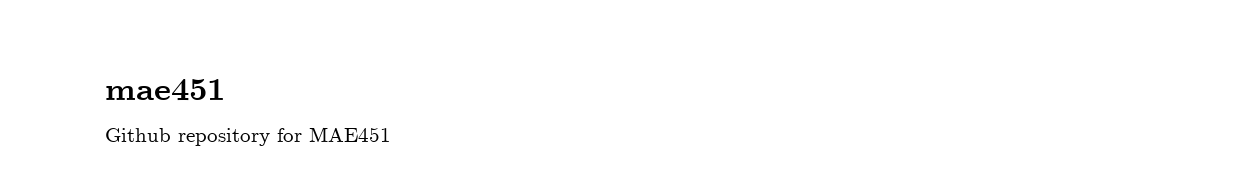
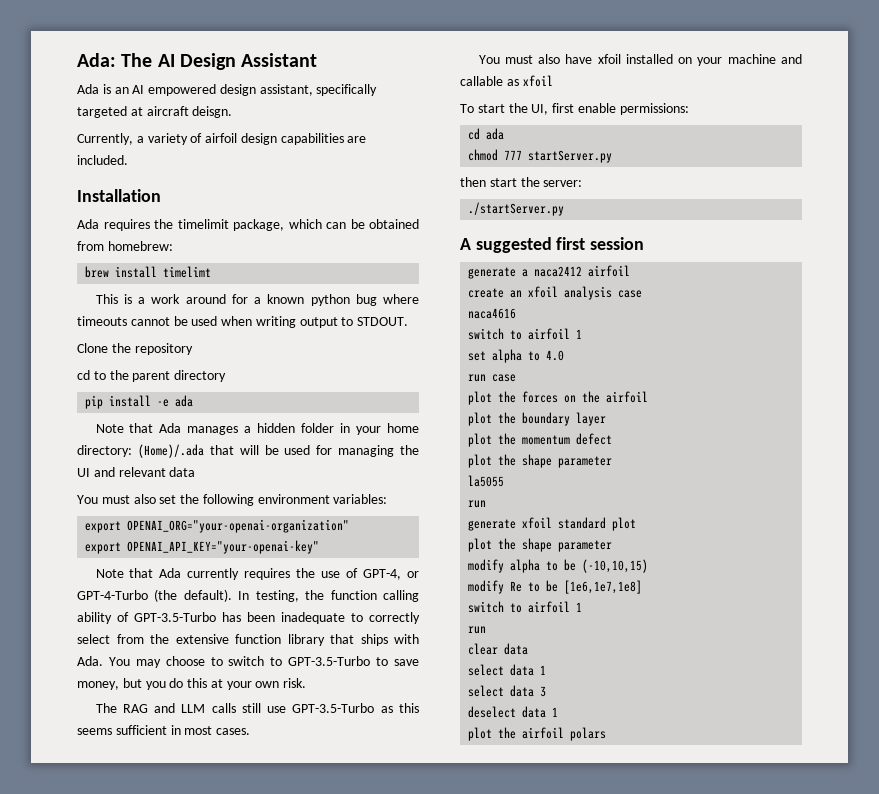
- mae451
- Github repository for MAE451
+ Ada: The AI Design Assistant
+ Ada is an AI empowered design assistant, specifically targeted at aircraft deisgn.
+ Currently, a variety of airfoil design capabilities are included.
+ Installation
+ Ada requires the timelimit package, which can be obtained from homebrew:
+ brew install timelimt
+ This is a work around for a known python bug where timeouts cannot be used when writing output to STDOUT.
+ Clone the repository
+ cd to the parent directory
+ pip install -e ada
+ Note that Ada manages a hidden folder in your home directory: (Home)/.ada that will be used for managing the UI and relevant data
+ You must also set the following environment variables:
+ export OPENAI_ORG="your-openai-organization"
+ export OPENAI_API_KEY="your-openai-key"
+ Note that Ada currently requires the use of GPT-4, or GPT-4-Turbo (the default). In testing, the function calling ability of GPT-3.5-Turbo has been inadequate to correctly select from the extensive function library that ships with Ada. You may choose to switch to GPT-3.5-Turbo to save money, but you do this at your own risk.
+ The RAG and LLM calls still use GPT-3.5-Turbo as this seems sufficient in most cases.
+ You must also have xfoil installed on your machine and callable as xfoil
+ To start the UI, first enable permissions:
+ cd ada
+ chmod 777 startServer.py
+ then start the server:
+ ./startServer.py
+ A suggested first session
+ generate a naca2412 airfoil
+ create an xfoil analysis case
+ naca4616
+ switch to airfoil 1
+ set alpha to 4.0
+ run case
+ plot the forces on the airfoil
+ plot the boundary layer
+ plot the momentum defect
+ plot the shape parameter
+ la5055
+ run
+ generate xfoil standard plot
+ plot the shape parameter
+ modify alpha to be (-10,10,15)
+ modify Re to be [1e6,1e7,1e8]
+ switch to airfoil 1
+ run
+ clear data
+ select data 1
+ select data 3
+ deselect data 1
+ plot the airfoil polars

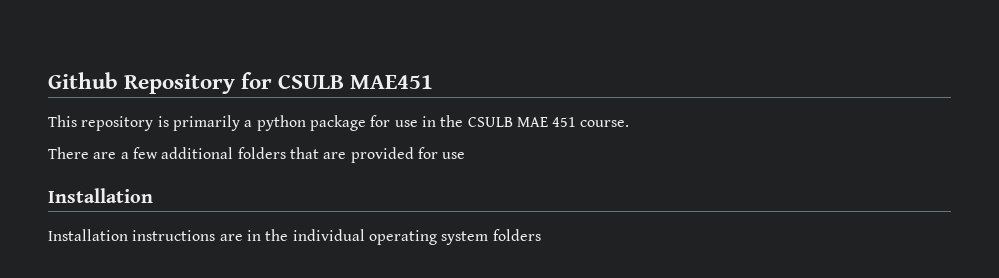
- Ada: The AI Design Assistant
- Ada is an AI empowered design assistant, specifically targeted at aircraft deisgn.
- Currently, a variety of airfoil design capabilities are included.
+ Github Repository for CSULB MAE451
+ This repository is primarily a python package for use in the CSULB MAE 451 course.
+ There are a few additional folders that are provided for use
  Installation
- Ada requires the timelimit package, which can be obtained from homebrew:
- brew install timelimt
- This is a work around for a known python bug where timeouts cannot be used when writing output to STDOUT.
- Clone the repository
- cd to the parent directory
- pip install -e ada
- Note that Ada manages a hidden folder in your home directory: (Home)/.ada that will be used for managing the UI and relevant data
- You must also set the following environment variables:
- export OPENAI_ORG="your-openai-organization"
- export OPENAI_API_KEY="your-openai-key"
- Note that Ada currently requires the use of GPT-4, or GPT-4-Turbo (the default). In testing, the function calling ability of GPT-3.5-Turbo has been inadequate to correctly select from the extensive function library that ships with Ada. You may choose to switch to GPT-3.5-Turbo to save money, but you do this at your own risk.
- The RAG and LLM calls still use GPT-3.5-Turbo as this seems sufficient in most cases.
- You must also have xfoil installed on your machine and callable as xfoil
- To start the UI, first enable permissions:
- cd ada
- chmod 777 startServer.py
- then start the server:
- ./startServer.py
- A suggested first session
- generate a naca2412 airfoil
- create an xfoil analysis case
- naca4616
- switch to airfoil 1
- set alpha to 4.0
- run case
- plot the forces on the airfoil
- plot the boundary layer
- plot the momentum defect
- plot the shape parameter
- la5055
- run
- generate xfoil standard plot
- plot the shape parameter
- modify alpha to be (-10,10,15)
- modify Re to be [1e6,1e7,1e8]
- switch to airfoil 1
- run
- clear data
- select data 1
- select data 3
- deselect data 1
- plot the airfoil polars
+ Installation instructions are in the individual operating system folders

